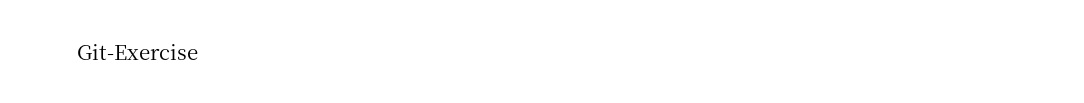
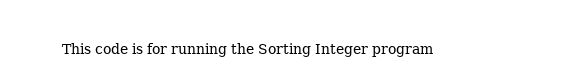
- Git-Exercise
+ This code is for running the Sorting Integer program

